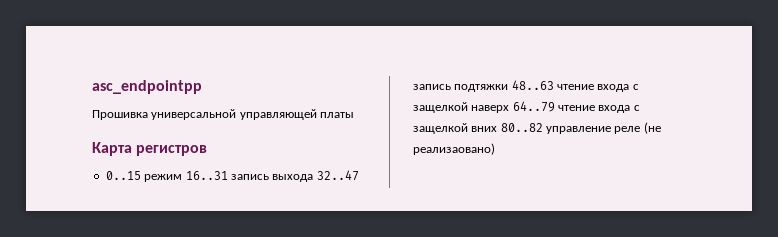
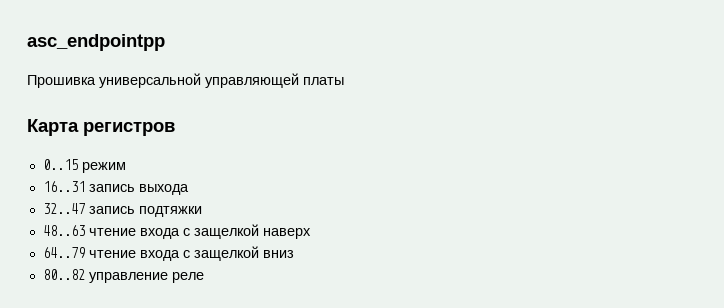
- 0..15 режим 16..31 запись выхода 32..47 запись подтяжки 48..63 чтение входа с защелкой наверх 64..79 чтение входа с защелкой вних 80..82 управление реле (не реализаовано)
+ 0..15 режим
+ 16..31 запись выхода
+ 32..47 запись подтяжки
+ 48..63 чтение входа с защелкой наверх
+ 64..79 чтение входа с защелкой вниз
+ 80..82 управление реле

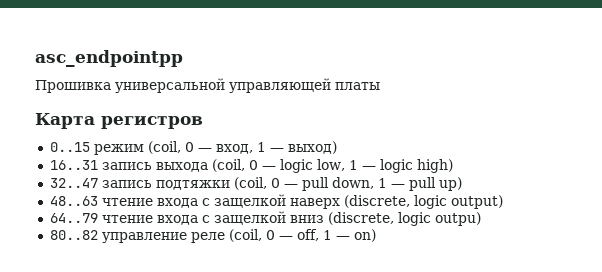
- 0..15 режим
- 16..31 запись выхода
- 32..47 запись подтяжки
+ 0..15 режим (coil, 0 — вход, 1 — выход)
+ 16..31 запись выхода (coil, 0 — logic low, 1 — logic high)
+ 32..47 запись подтяжки (coil, 0 — pull down, 1 — pull up)
- 48..63 чтение входа с защелкой наверх
+ 48..63 чтение входа с защелкой наверх (discrete, logic output)
- 64..79 чтение входа с защелкой вниз
+ 64..79 чтение входа с защелкой вниз (discrete, logic outpu)
- 80..82 управление реле
+ 80..82 управление реле (coil, 0 — off, 1 — on)

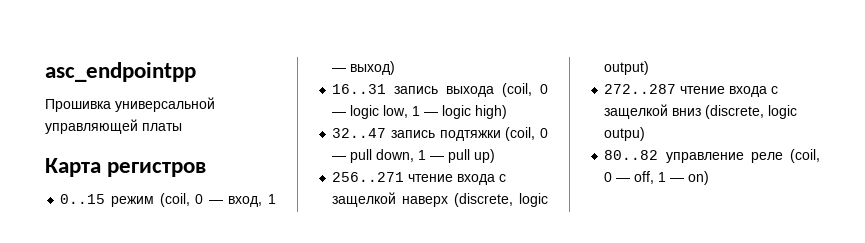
- 48..63 чтение входа с защелкой наверх (discrete, logic output)
+ 256..271 чтение входа с защелкой наверх (discrete, logic output)
- 64..79 чтение входа с защелкой вниз (discrete, logic outpu)
+ 272..287 чтение входа с защелкой вниз (discrete, logic outpu)

